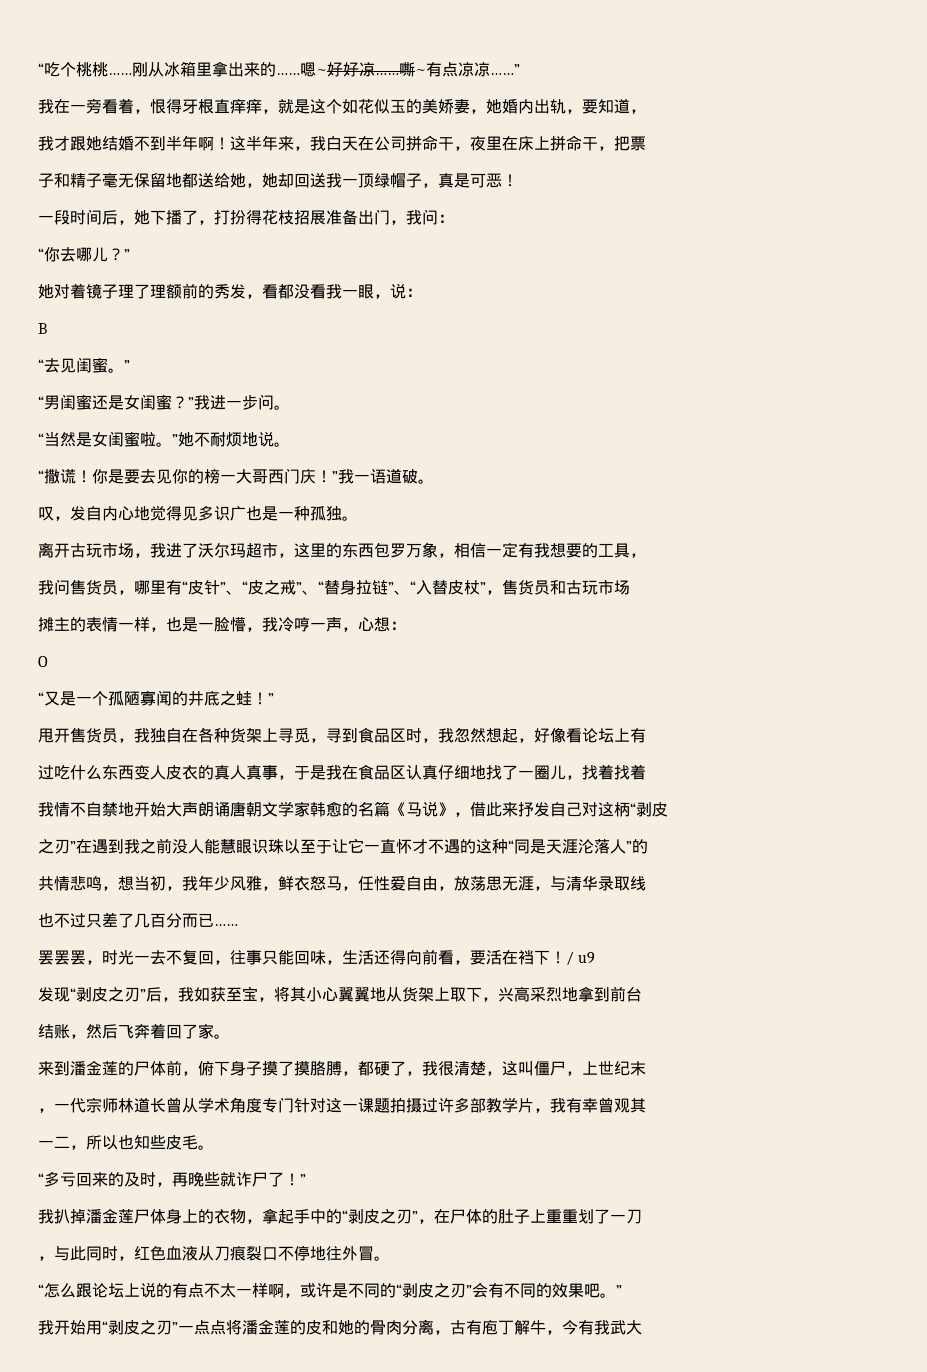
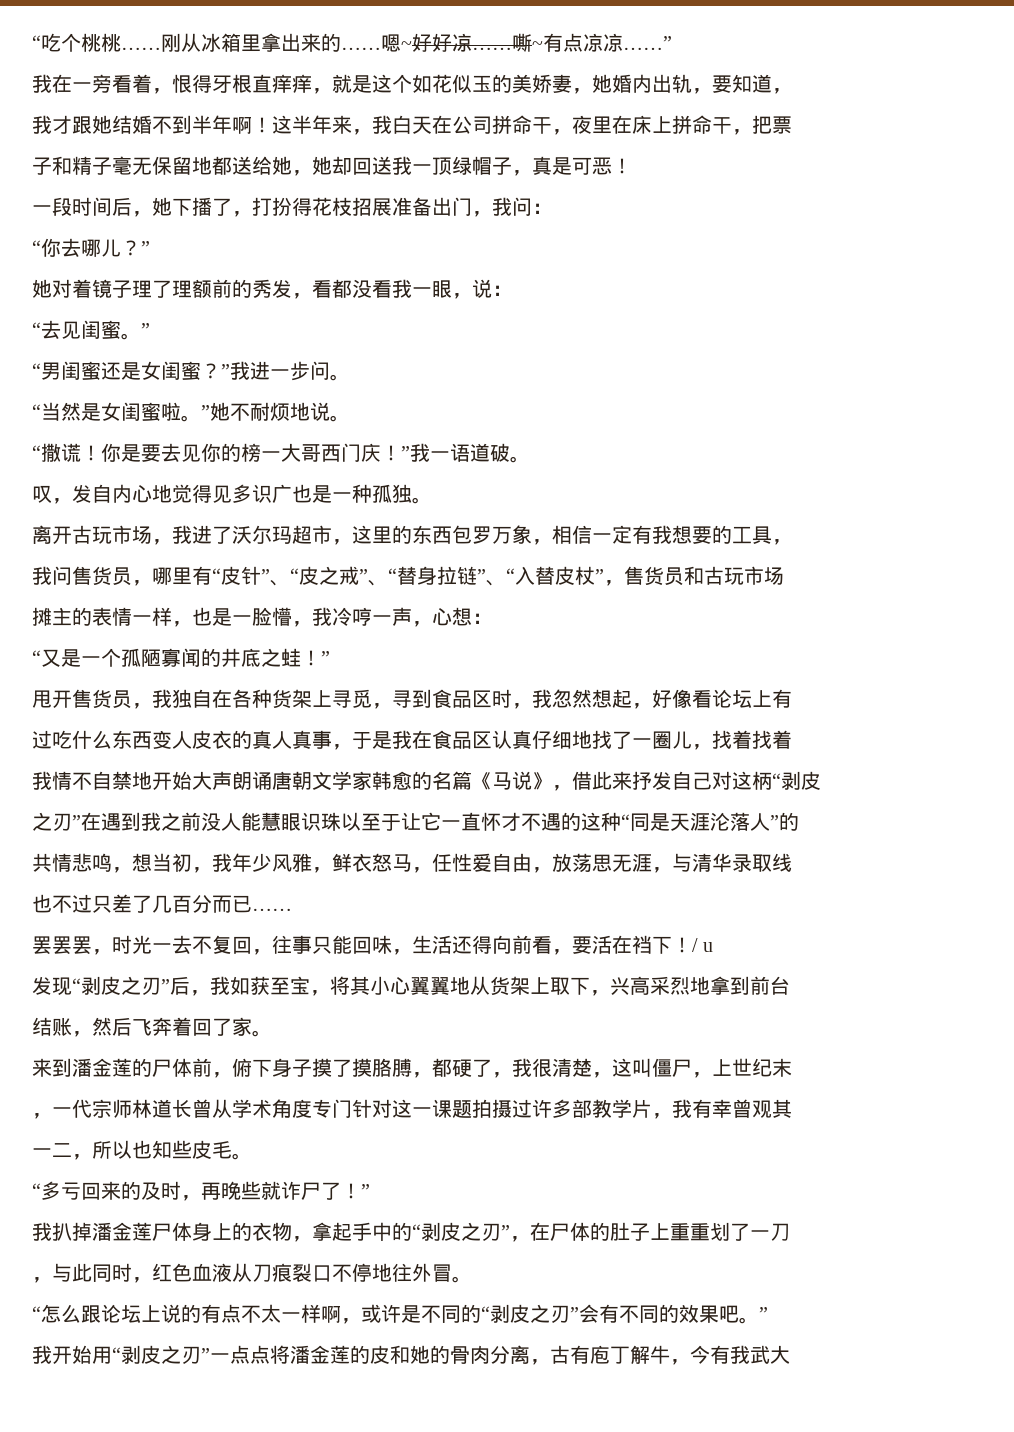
- B
- O
- / u9
+ / u

